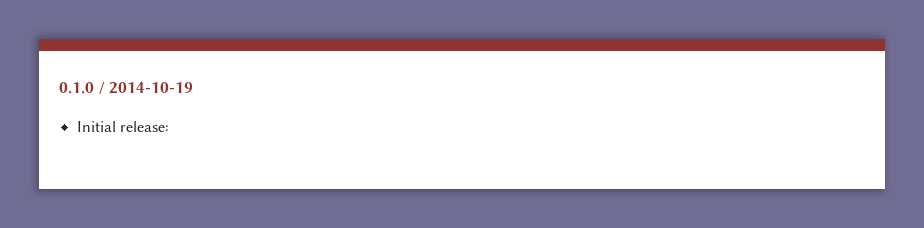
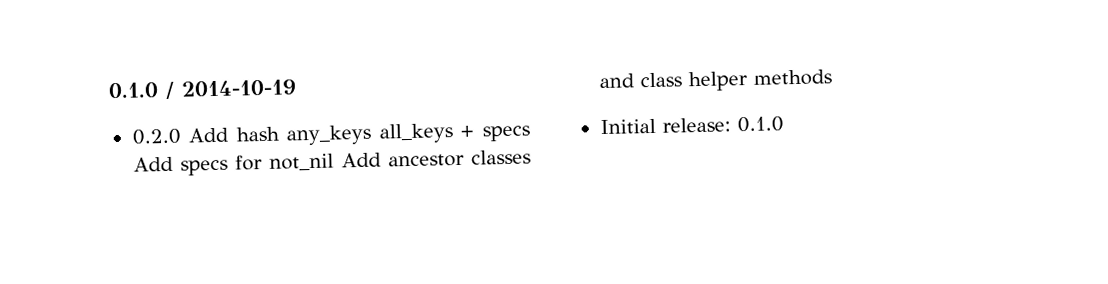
+ 0.2.0 Add hash any_keys all_keys + specs Add specs for not_nil Add ancestor classes and class helper methods
- Initial release:
+ Initial release: 0.1.0

